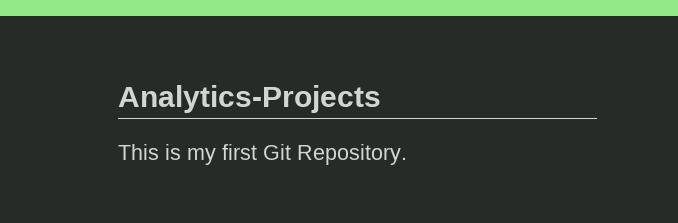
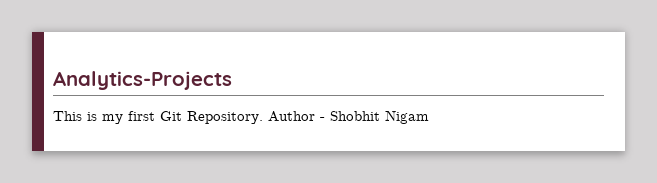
+ Author - Shobhit Nigam

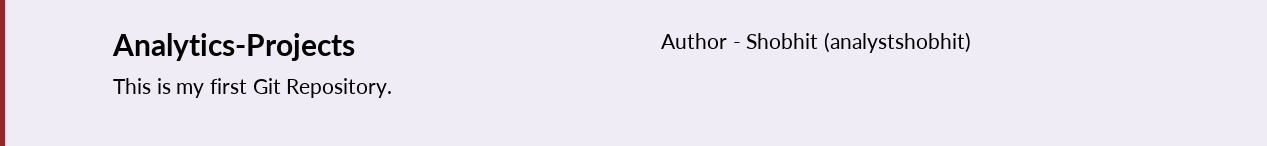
- This is my first Git Repository. Author - Shobhit Nigam
+ This is my first Git Repository.
+ Author - Shobhit (analystshobhit)

